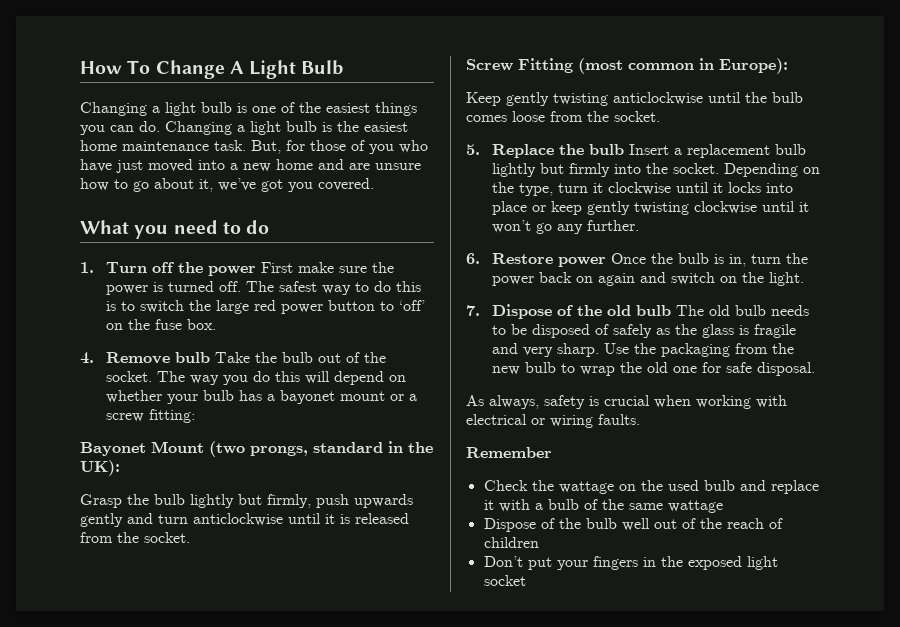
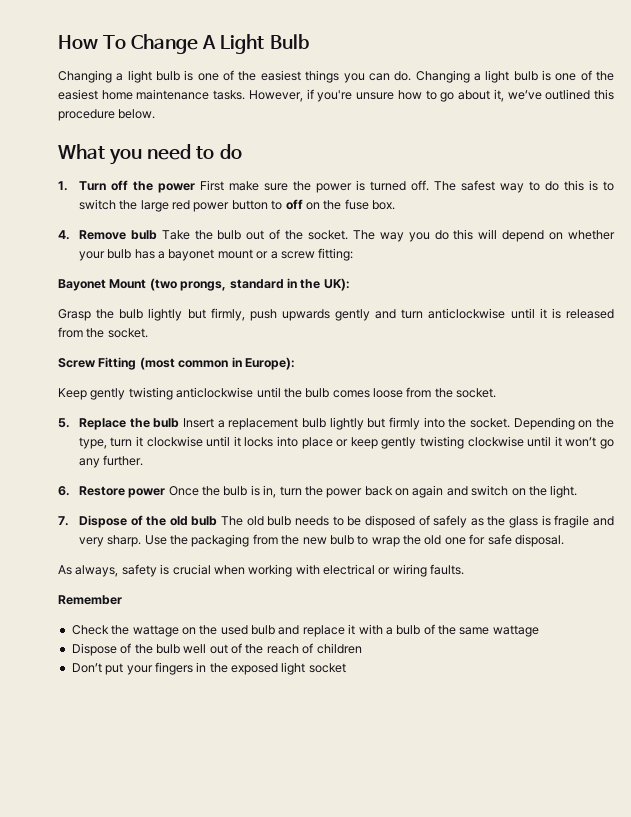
- Changing a light bulb is the easiest home maintenance task. But, for those of you who have just moved into a new home and are unsure how to go about it, we’ve got you covered.
+ Changing a light bulb is one of the easiest home maintenance tasks. However, if you're unsure how to go about it, we’ve outlined this procedure below.
- The safest way to do this is to switch the large red power button to ‘off’ on the fuse box.
+ The safest way to do this is to switch the large red power button to off on the fuse box.

